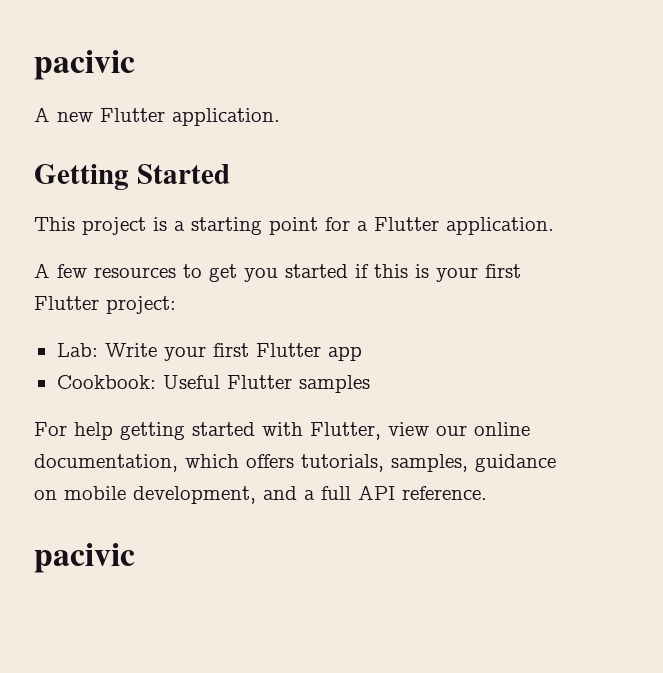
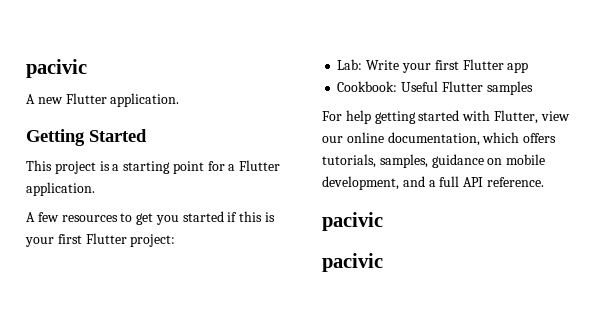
  For help getting started with Flutter, view our online documentation, which offers tutorials, samples, guidance on mobile development, and a full API reference.
+ pacivic

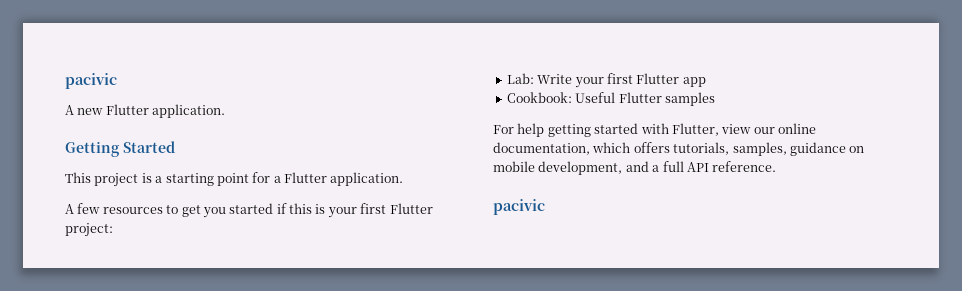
  For help getting started with Flutter, view our online documentation, which offers tutorials, samples, guidance on mobile development, and a full API reference.
- pacivic

